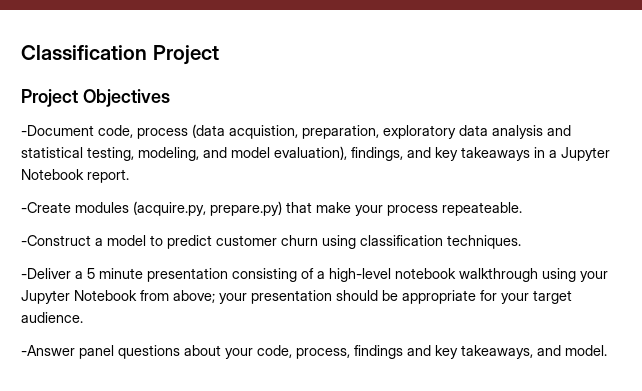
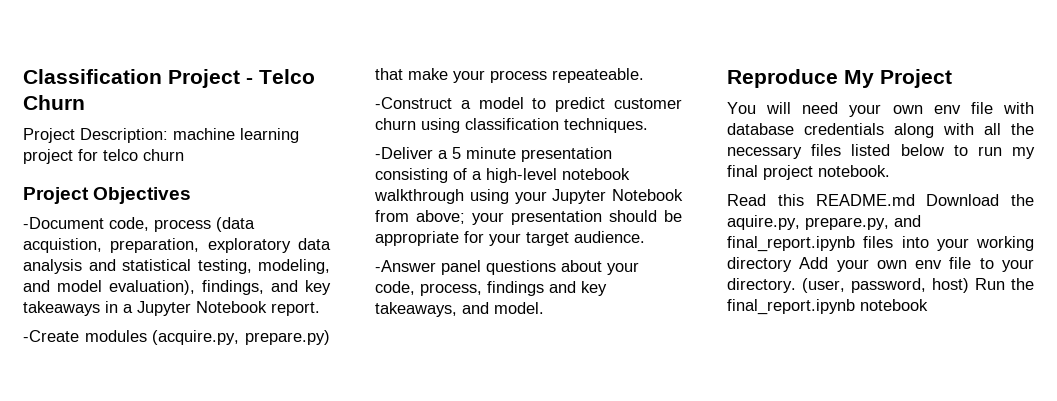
- Classification Project
+ Classification Project - Telco Churn
+ Project Description: machine learning project for telco churn
+ Reproduce My Project
+ You will need your own env file with database credentials along with all the necessary files listed below to run my final project notebook.
+ Read this README.md Download the aquire.py, prepare.py, and final_report.ipynb files into your working directory Add your own env file to your directory. (user, password, host) Run the final_report.ipynb notebook

